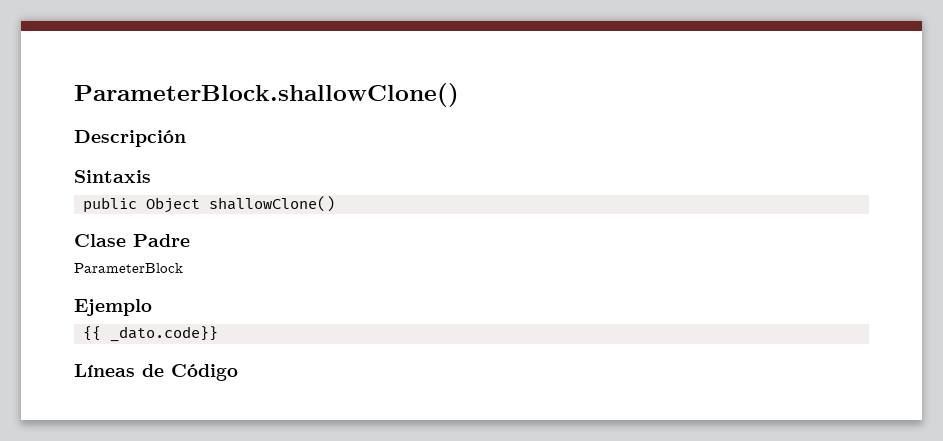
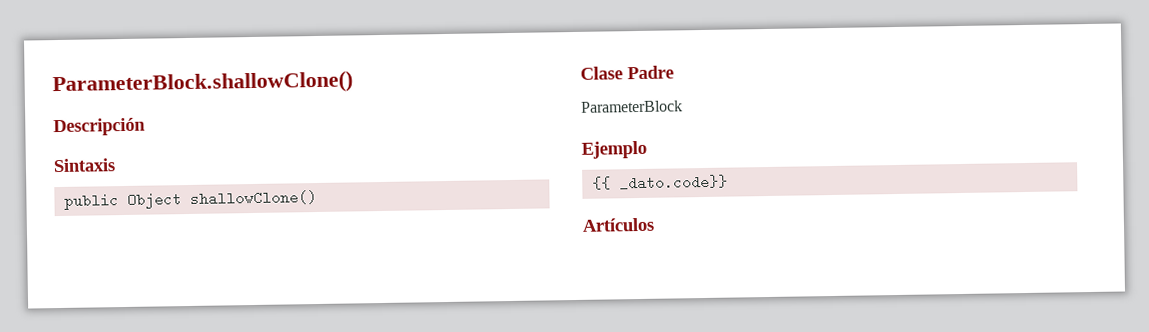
- Líneas de Código
+ Artículos

